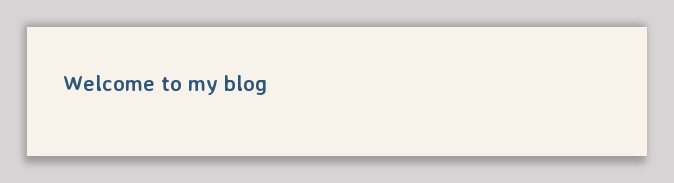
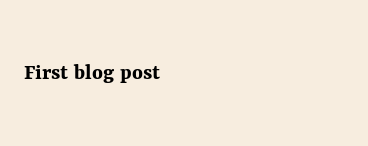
- Welcome to my blog
+ First blog post

